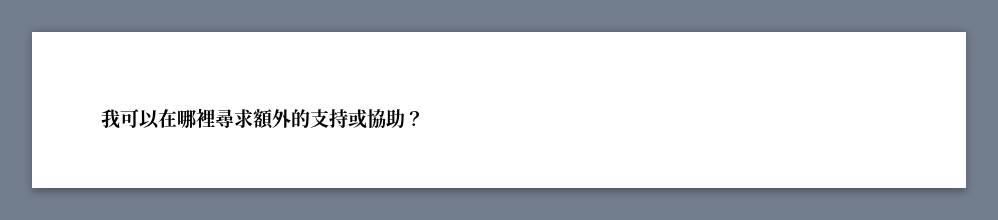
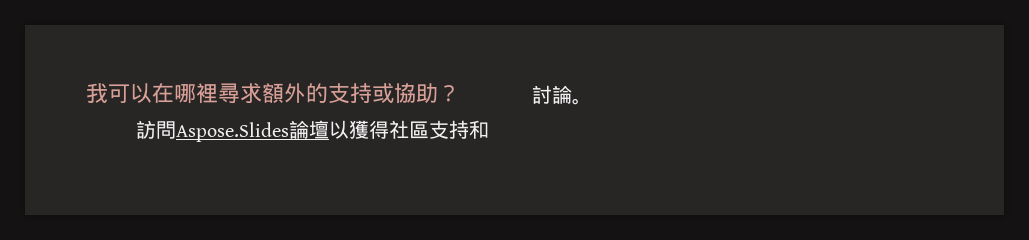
+ 訪問Aspose.Slides論壇以獲得社區支持和討論。

